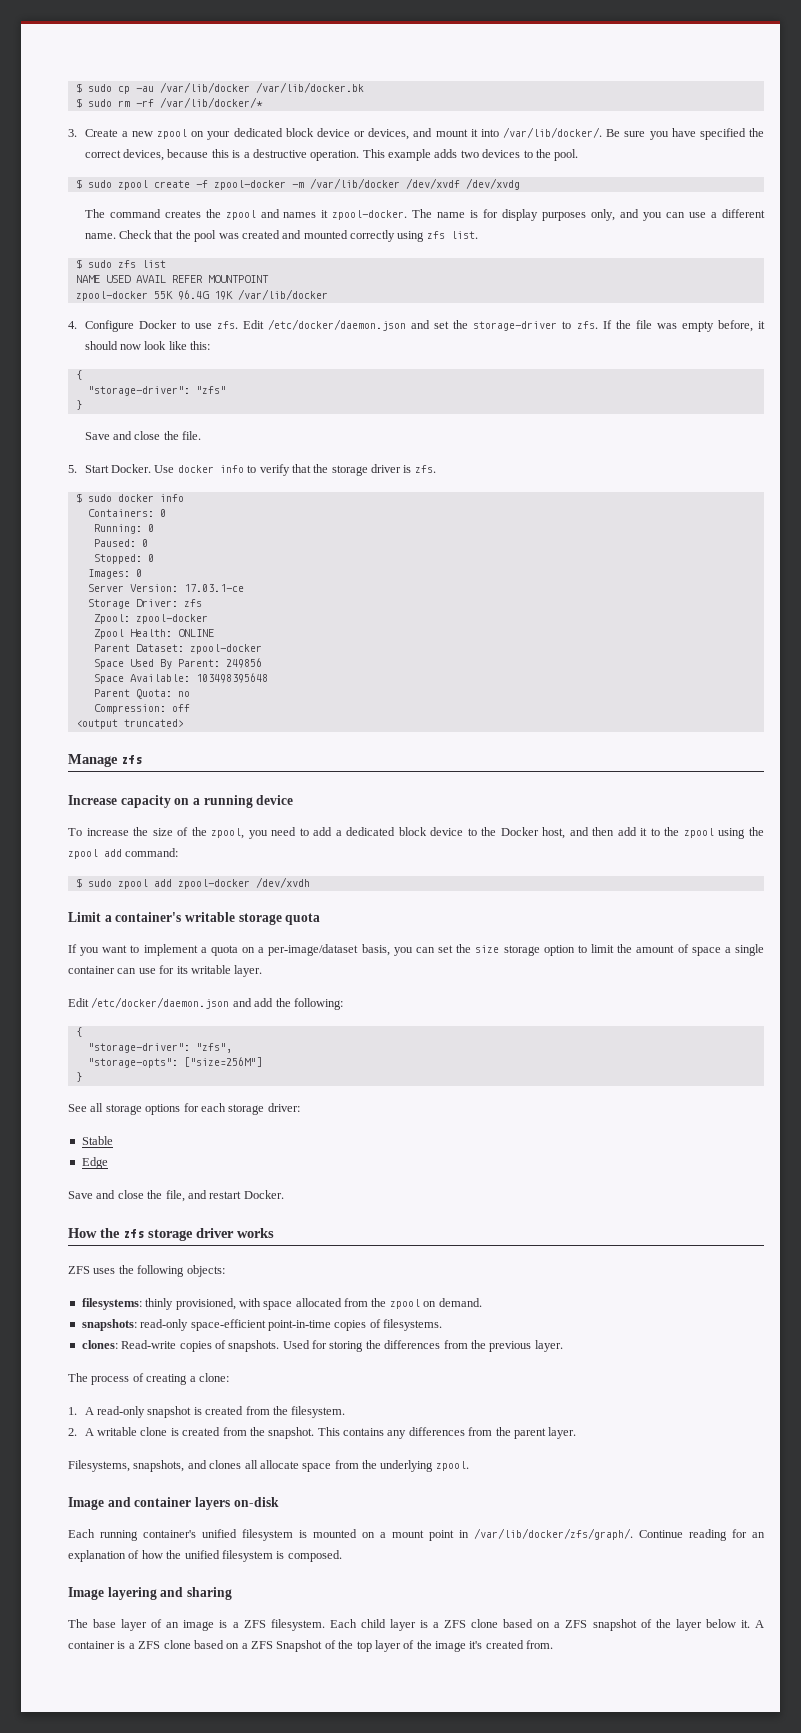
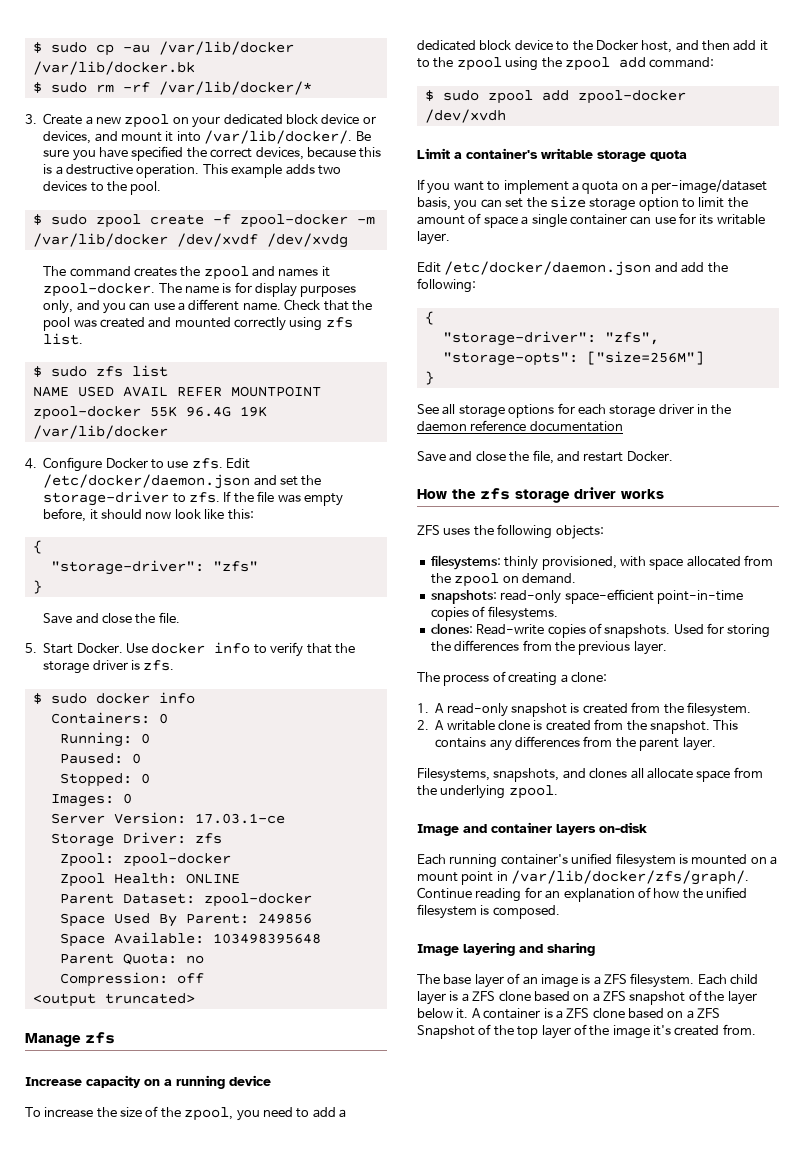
- See all storage options for each storage driver:
- Stable
- Edge
+ See all storage options for each storage driver in the daemon reference documentation

